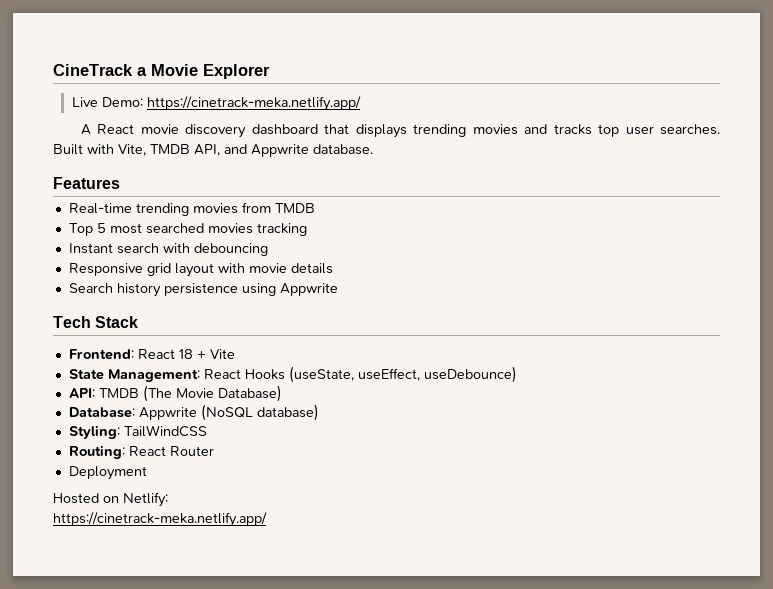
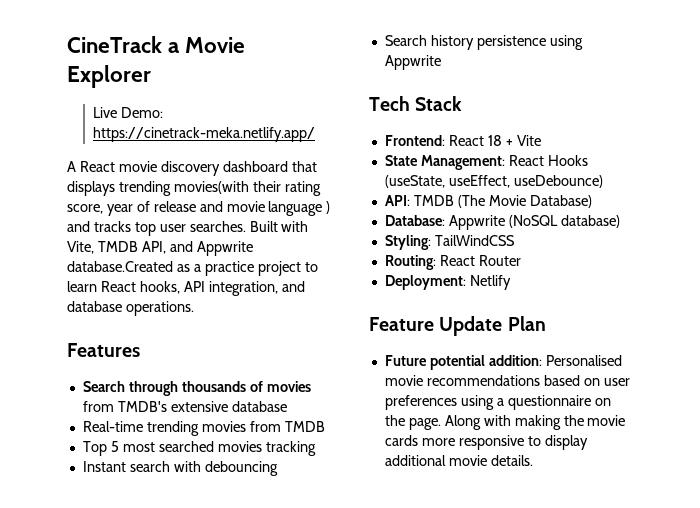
- A React movie discovery dashboard that displays trending movies and tracks top user searches.
+ A React movie discovery dashboard that displays trending movies(with their rating score, year of release and movie language ) and tracks top user searches.
- Built with Vite, TMDB API, and Appwrite database.
+ Built with Vite, TMDB API, and Appwrite database.Created as a practice project to learn React hooks, API integration, and database operations.
  Features
+ Search through thousands of movies from TMDB's extensive database
- Responsive grid layout with movie details
- Deployment
- Hosted on Netlify:
- https://cinetrack-meka.netlify.app/
+ Deployment: Netlify
+ Feature Update Plan
+ Future potential addition: Personalised movie recommendations based on user preferences using a questionnaire on the page. Along with making the movie cards more responsive to display additional movie details.

